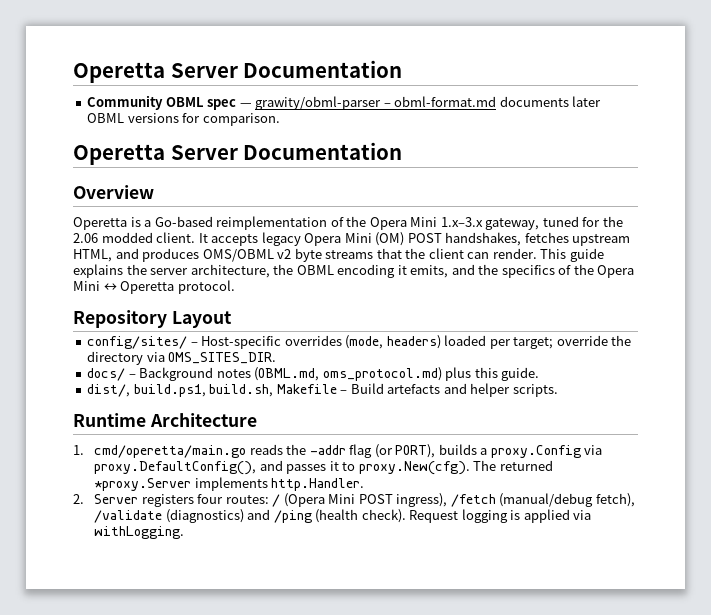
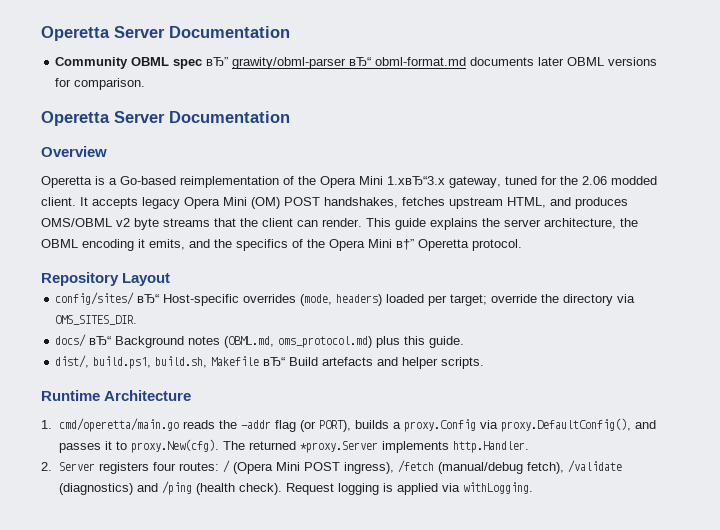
- Community OBML spec — grawity/obml-parser – obml-format.md documents later OBML versions for comparison.
+ Community OBML spec вЂ” grawity/obml-parser вЂ“ obml-format.md documents later OBML versions for comparison.
- Operetta is a Go-based reimplementation of the Opera Mini 1.x–3.x gateway, tuned for the 2.06 modded client.
+ Operetta is a Go-based reimplementation of the Opera Mini 1.xвЂ“3.x gateway, tuned for the 2.06 modded client.
- This guide explains the server architecture, the OBML encoding it emits, and the specifics of the Opera Mini ↔ Operetta protocol.
+ This guide explains the server architecture, the OBML encoding it emits, and the specifics of the Opera Mini в†” Operetta protocol.
- config/sites/ – Host-specific overrides (mode, headers) loaded per target; override the directory via OMS_SITES_DIR.
+ config/sites/ вЂ“ Host-specific overrides (mode, headers) loaded per target; override the directory via OMS_SITES_DIR.
- docs/ – Background notes (OBML.md, oms_protocol.md) plus this guide.
+ docs/ вЂ“ Background notes (OBML.md, oms_protocol.md) plus this guide.
- dist/, build.ps1, build.sh, Makefile – Build artefacts and helper scripts.
+ dist/, build.ps1, build.sh, Makefile вЂ“ Build artefacts and helper scripts.

